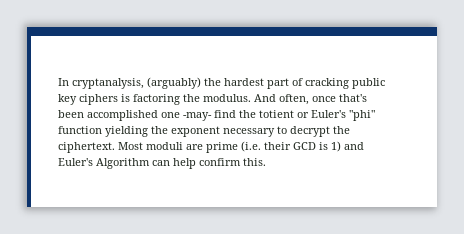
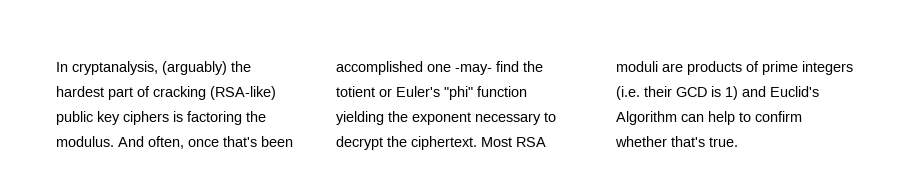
- In cryptanalysis, (arguably) the hardest part of cracking public key ciphers is factoring the modulus.
+ In cryptanalysis, (arguably) the hardest part of cracking (RSA-like) public key ciphers is factoring the modulus.
- Most moduli are prime (i.e. their GCD is 1) and Euler's Algorithm can help confirm this.
+ Most RSA moduli are products of prime integers (i.e. their GCD is 1) and Euclid's Algorithm can help to confirm whether that's true.

